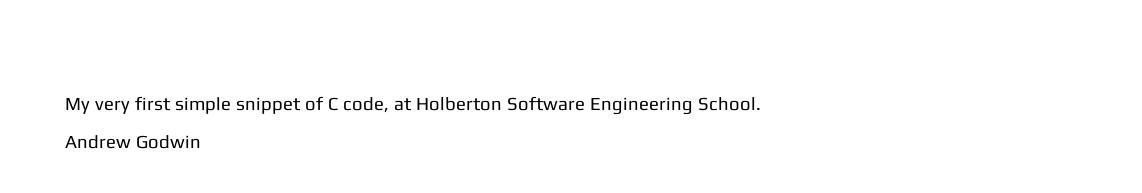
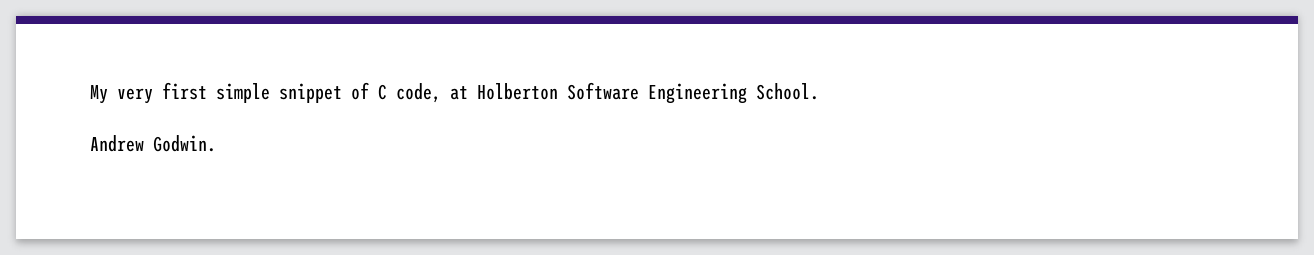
- Andrew Godwin
+ Andrew Godwin.

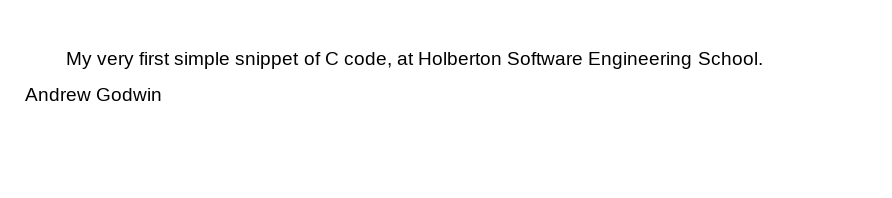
- Andrew Godwin.
+ Andrew Godwin

